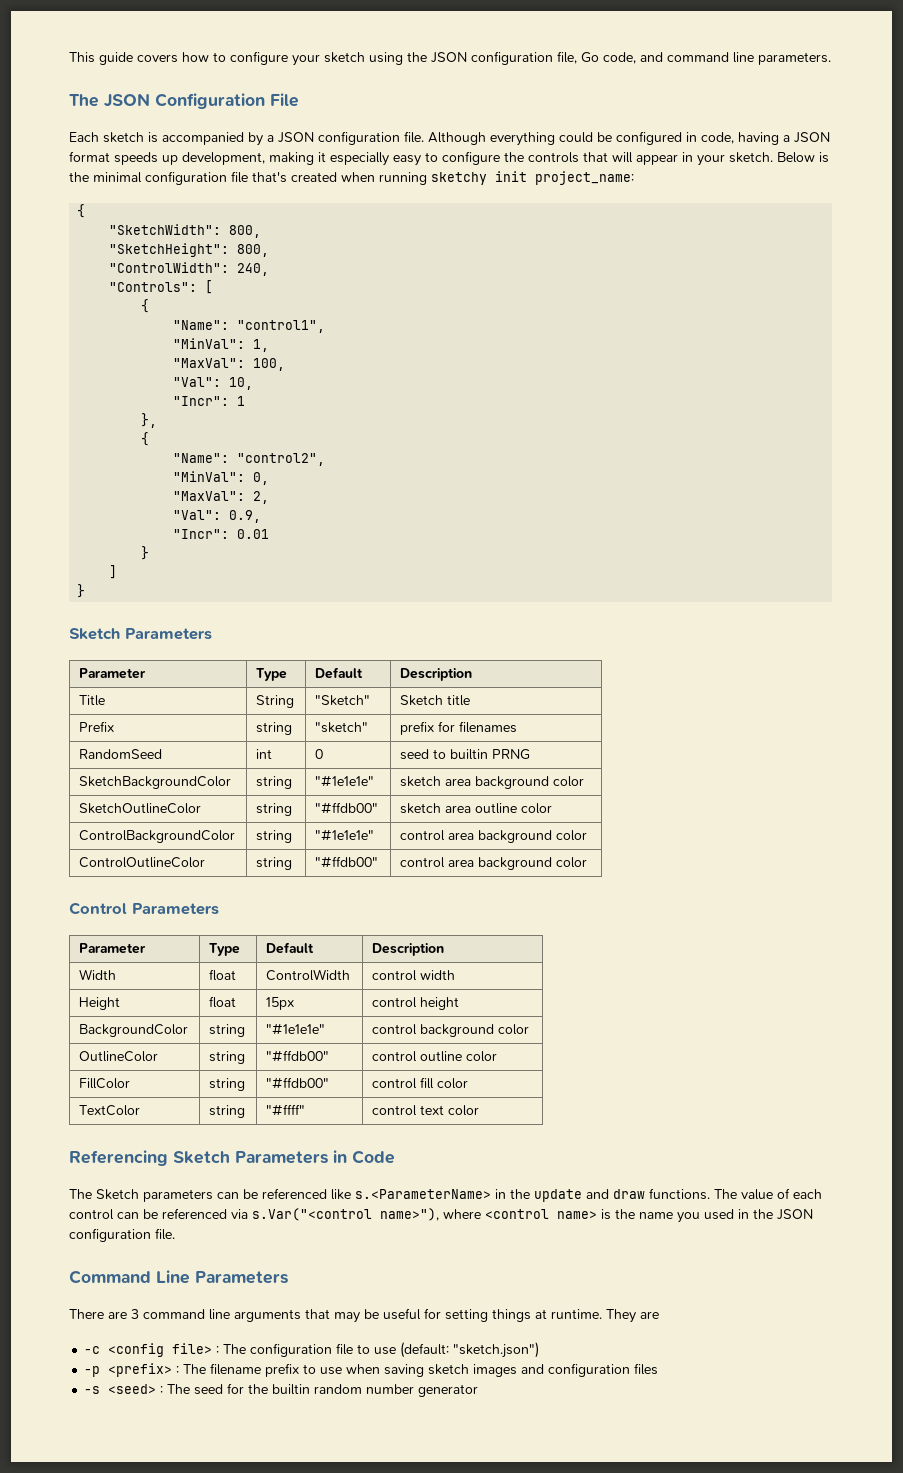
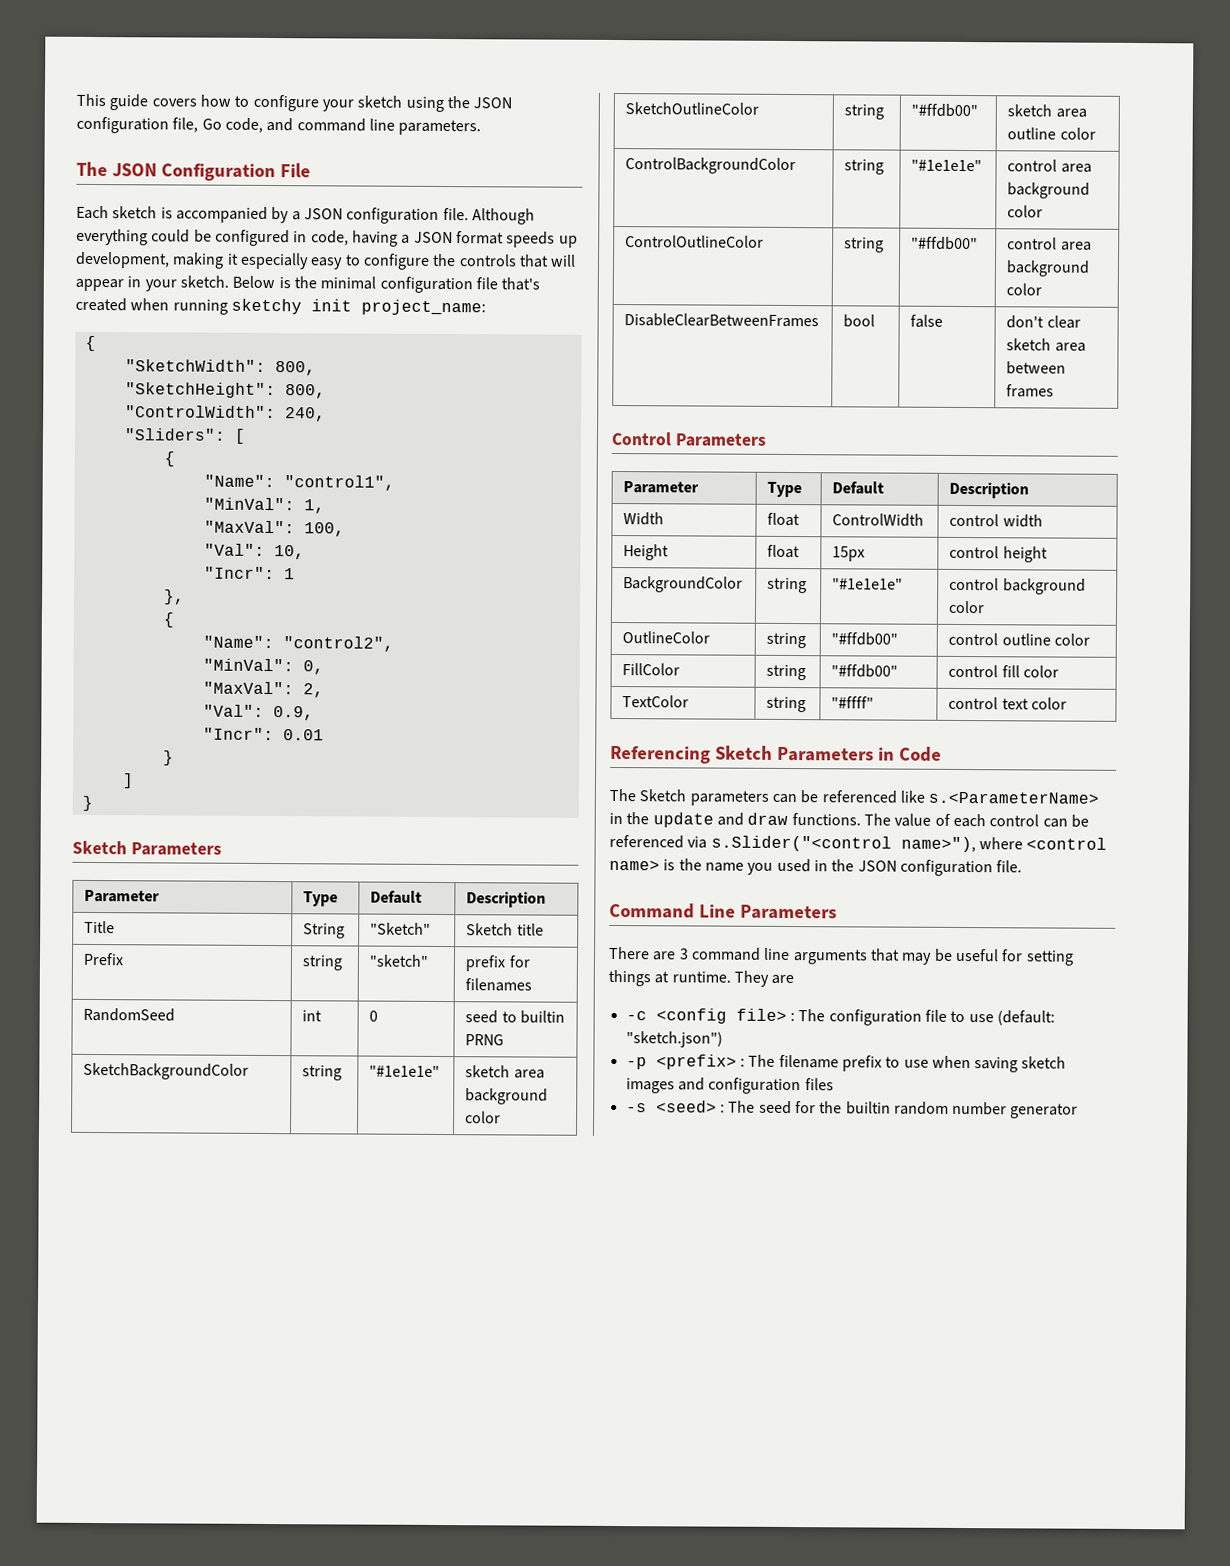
- "Controls": [
+ "Sliders": [
+ DisableClearBetweenFrames | bool | false | don't clear sketch area between frames
- The value of each control can be referenced via s.Var("<control name>"), where <control name> is the name you used in the JSON configuration file.
+ The value of each control can be referenced via s.Slider("<control name>"), where <control name> is the name you used in the JSON configuration file.

